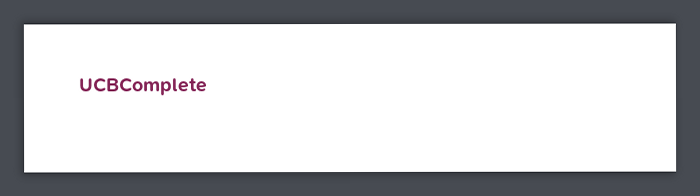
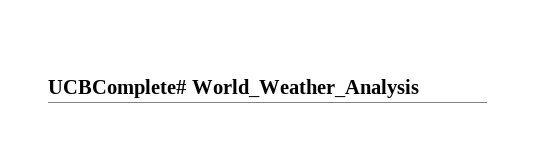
- UCBComplete
+ UCBComplete# World_Weather_Analysis

